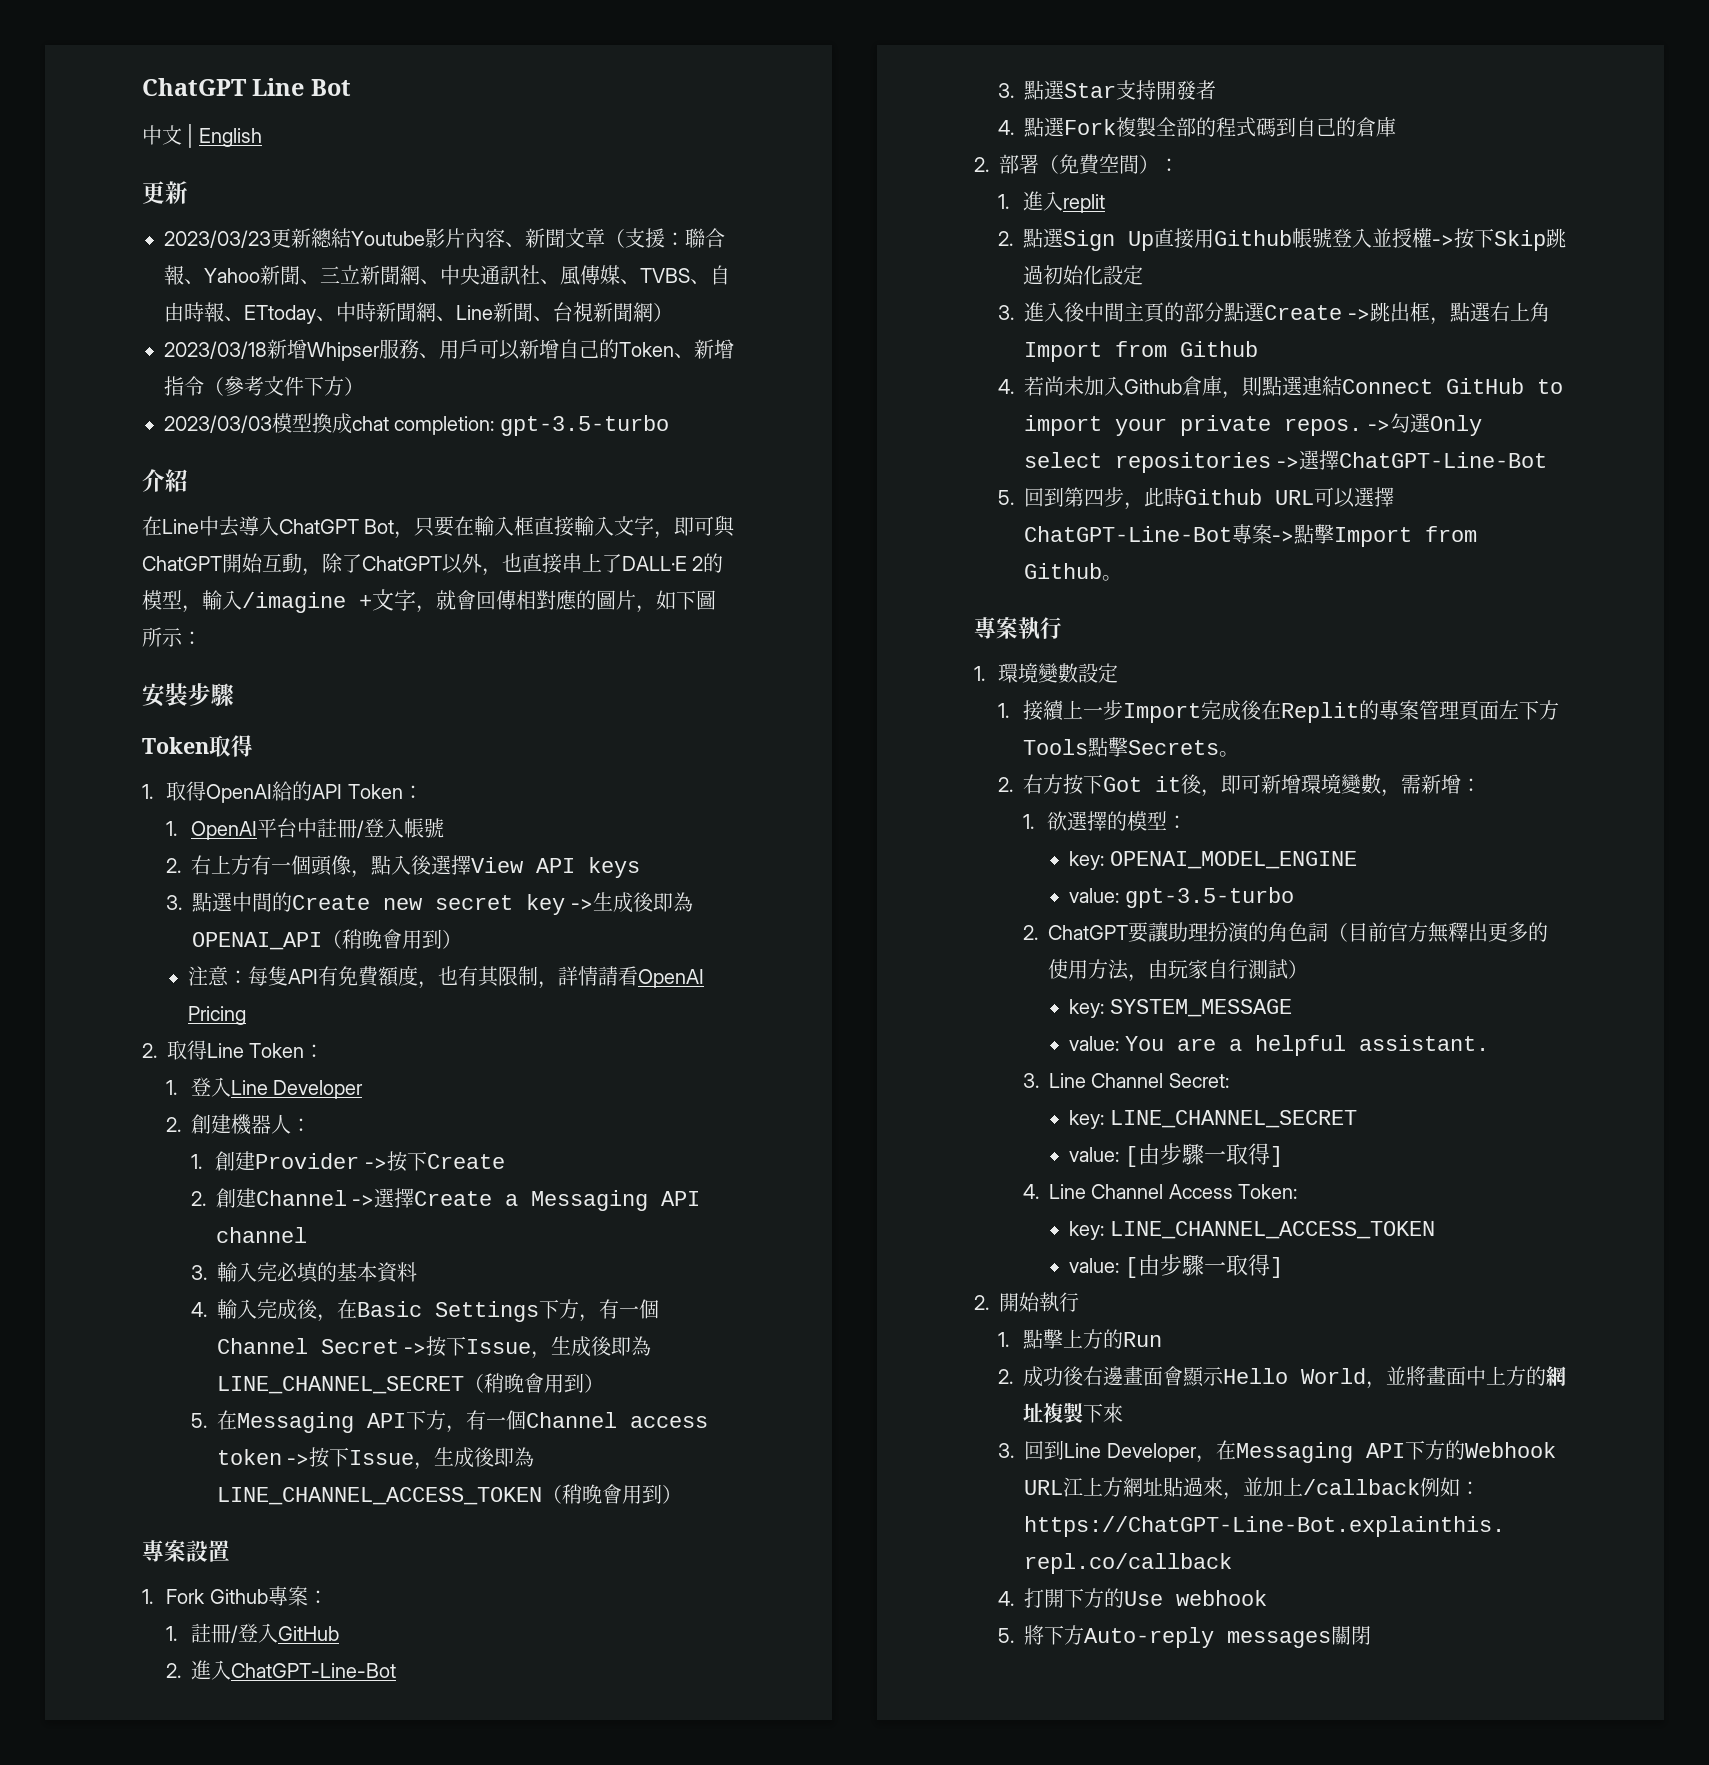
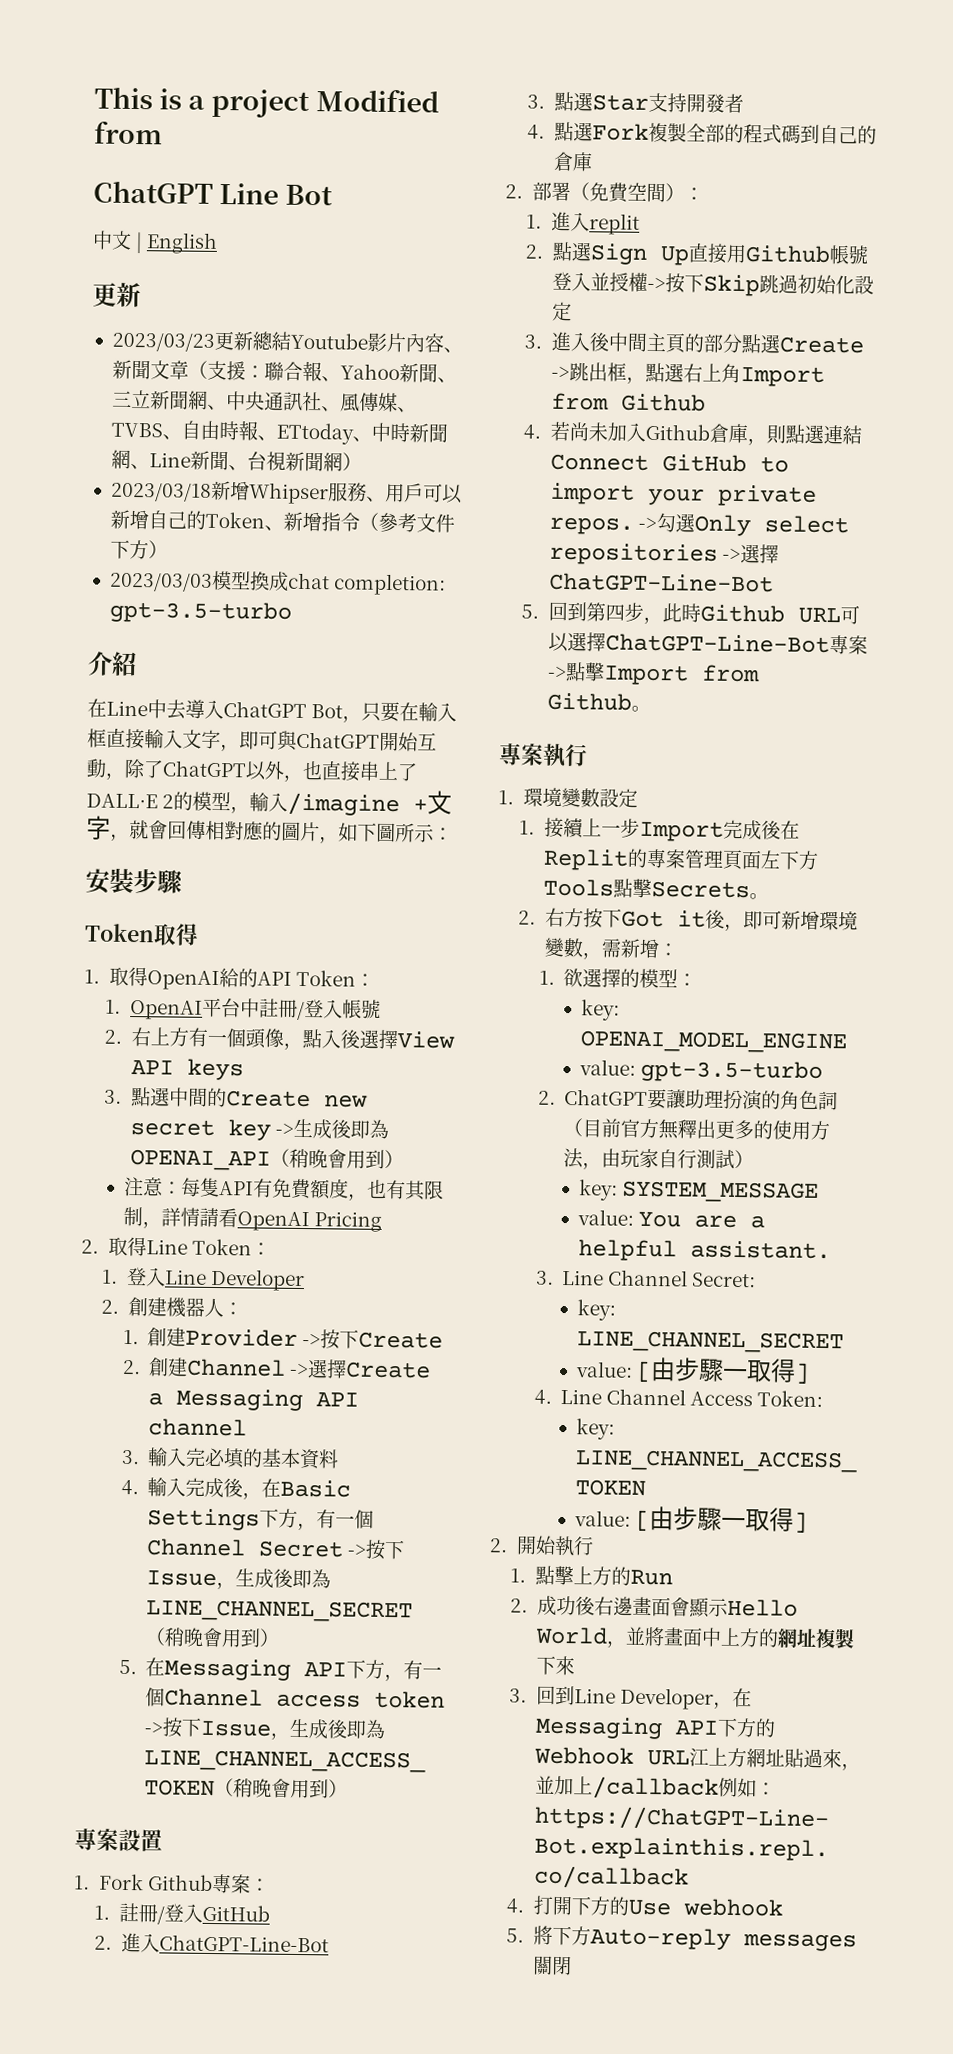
+ This is a project Modified from

